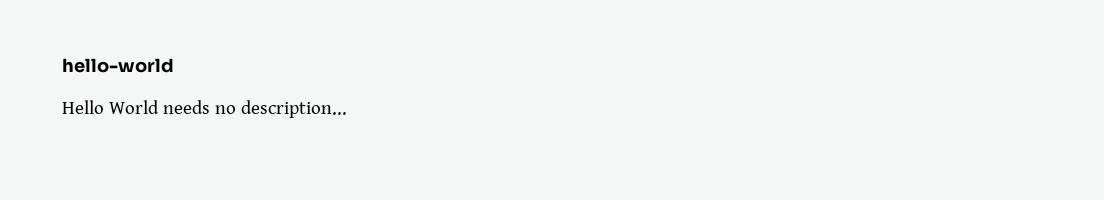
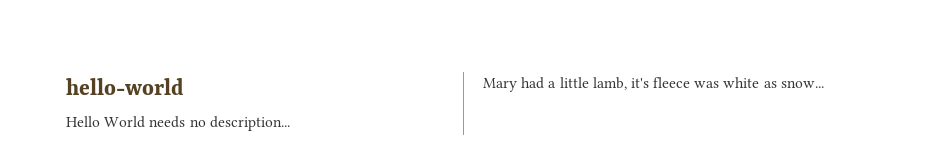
+ Mary had a little lamb, it's fleece was white as snow...

